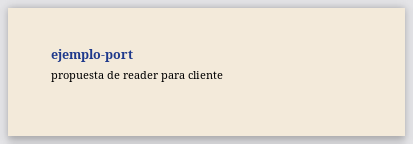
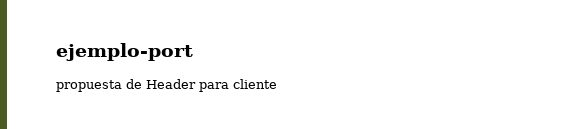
- propuesta de reader para cliente
+ propuesta de Header para cliente

